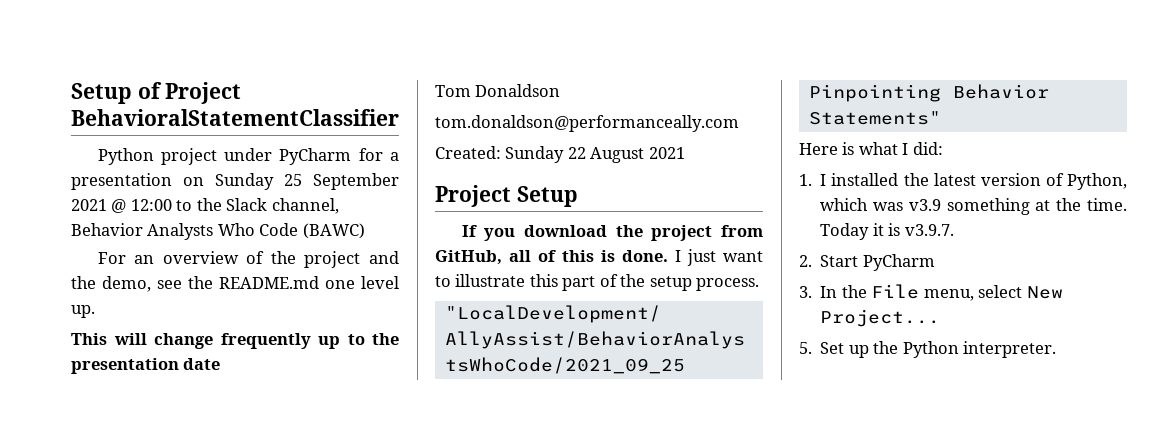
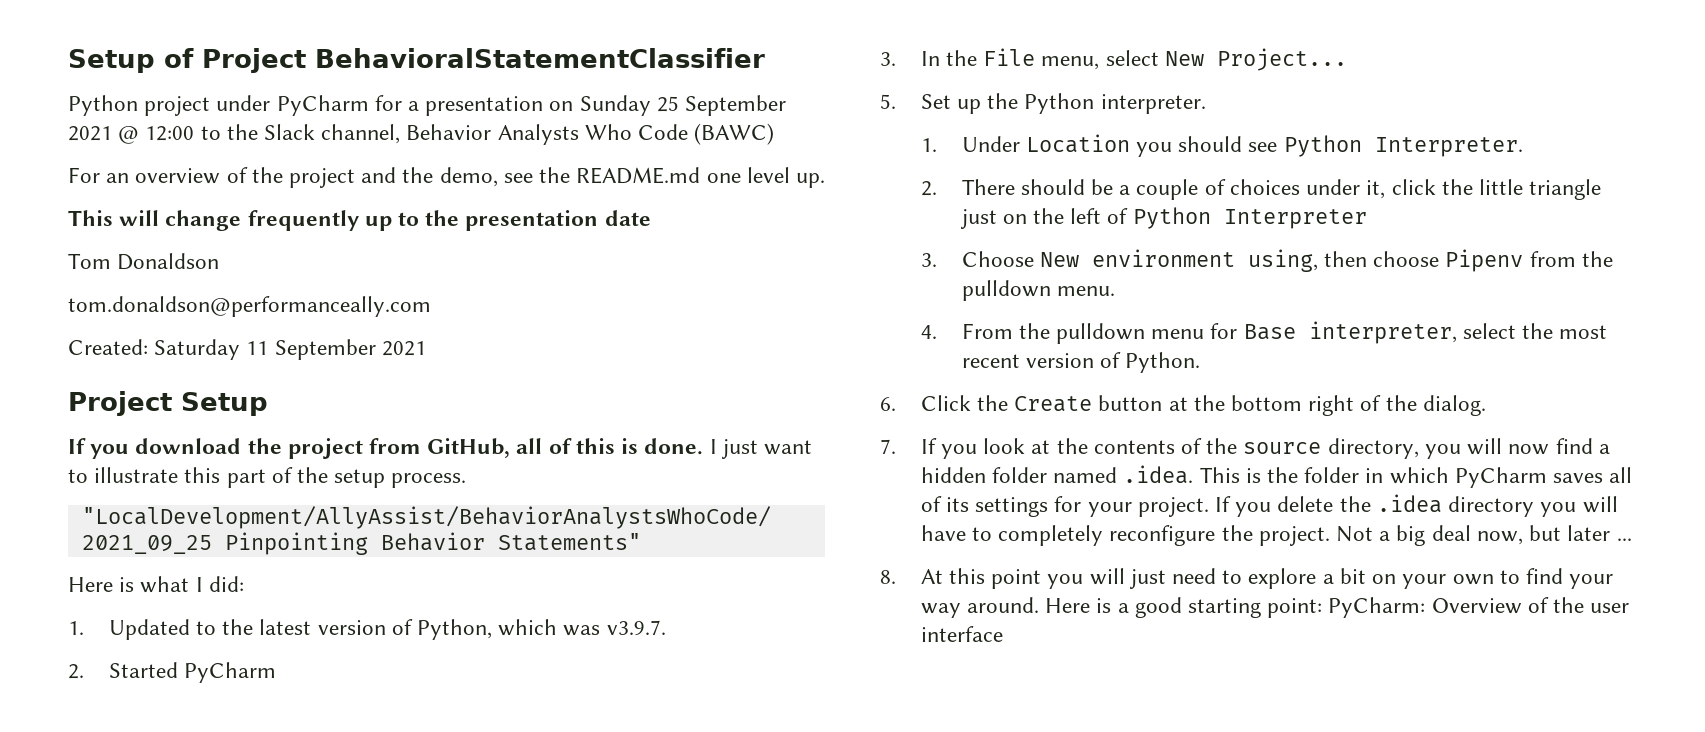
- Created: Sunday 22 August 2021
+ Created: Saturday 11 September 2021
- 1. I installed the latest version of Python, which was v3.9 something at the time. Today it is v3.9.7.
+ 1. Updated to the latest version of Python, which was v3.9.7.
- 2. Start PyCharm
+ 2. Started PyCharm
+ 1. Under Location you should see Python Interpreter.
+ 2. There should be a couple of choices under it, click the little triangle just on the left of Python Interpreter
+ 3. Choose New environment using, then choose Pipenv from the pulldown menu.
+ 4. From the pulldown menu for Base interpreter, select the most recent version of Python.
+ 6. Click the Create button at the bottom right of the dialog.
+ 7. If you look at the contents of the source directory, you will now find a hidden folder named .idea. This is the folder in which PyCharm saves all of its settings for your project. If you delete the .idea directory you will have to completely reconfigure the project. Not a big deal now, but later ...
+ 8. At this point you will just need to explore a bit on your own to find your way around. Here is a good starting point: PyCharm: Overview of the user interface

